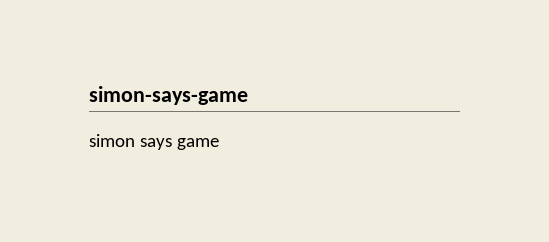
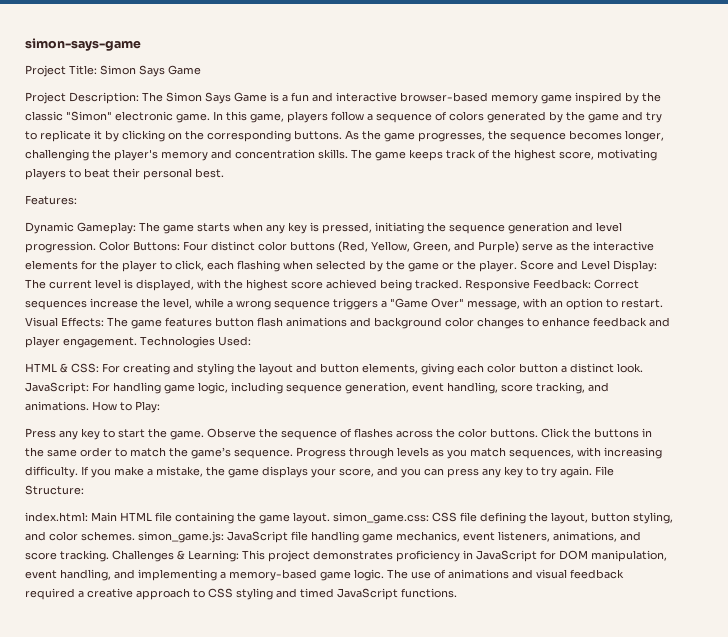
- simon says game
+ Project Title: Simon Says Game
+ Project Description: The Simon Says Game is a fun and interactive browser-based memory game inspired by the classic "Simon" electronic game. In this game, players follow a sequence of colors generated by the game and try to replicate it by clicking on the corresponding buttons. As the game progresses, the sequence becomes longer, challenging the player's memory and concentration skills. The game keeps track of the highest score, motivating players to beat their personal best.
+ Features:
+ Dynamic Gameplay: The game starts when any key is pressed, initiating the sequence generation and level progression. Color Buttons: Four distinct color buttons (Red, Yellow, Green, and Purple) serve as the interactive elements for the player to click, each flashing when selected by the game or the player. Score and Level Display: The current level is displayed, with the highest score achieved being tracked. Responsive Feedback: Correct sequences increase the level, while a wrong sequence triggers a "Game Over" message, with an option to restart. Visual Effects: The game features button flash animations and background color changes to enhance feedback and player engagement. Technologies Used:
+ HTML & CSS: For creating and styling the layout and button elements, giving each color button a distinct look. JavaScript: For handling game logic, including sequence generation, event handling, score tracking, and animations. How to Play:
+ Press any key to start the game. Observe the sequence of flashes across the color buttons. Click the buttons in the same order to match the game’s sequence. Progress through levels as you match sequences, with increasing difficulty. If you make a mistake, the game displays your score, and you can press any key to try again. File Structure:
+ index.html: Main HTML file containing the game layout. simon_game.css: CSS file defining the layout, button styling, and color schemes. simon_game.js: JavaScript file handling game mechanics, event listeners, animations, and score tracking. Challenges & Learning: This project demonstrates proficiency in JavaScript for DOM manipulation, event handling, and implementing a memory-based game logic. The use of animations and visual feedback required a creative approach to CSS styling and timed JavaScript functions.

